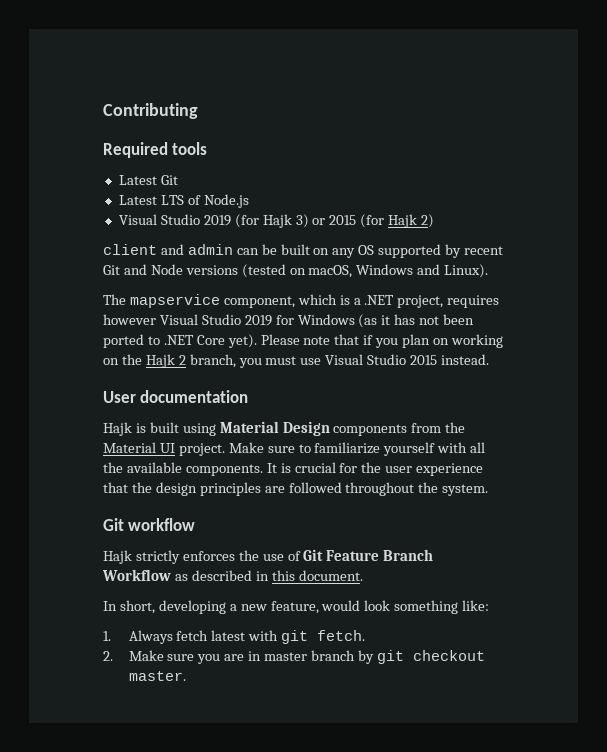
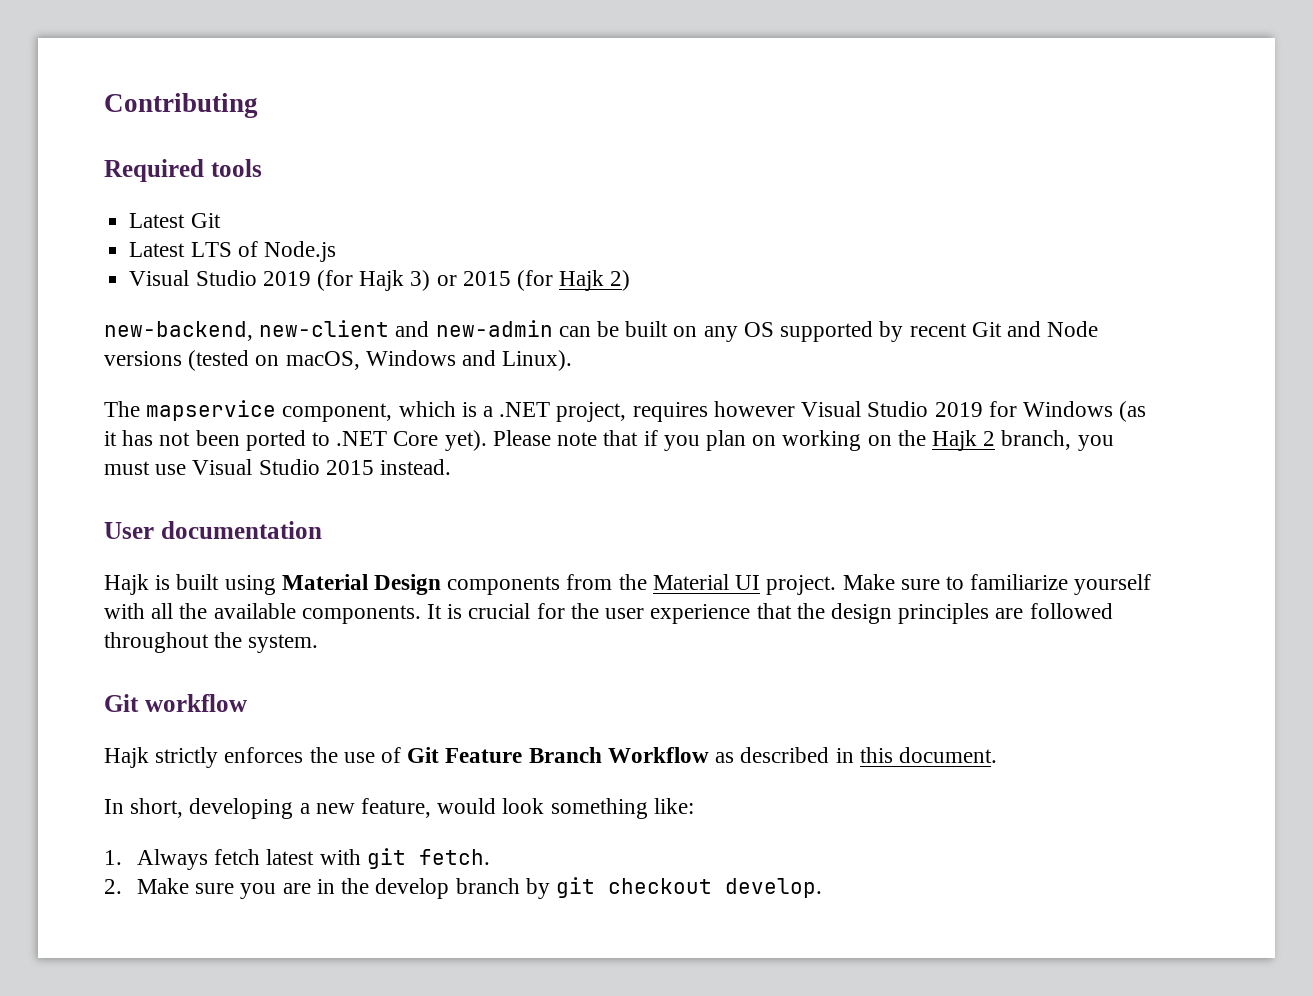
- client and admin can be built on any OS supported by recent Git and Node versions (tested on macOS, Windows and Linux).
+ new-backend, new-client and new-admin can be built on any OS supported by recent Git and Node versions (tested on macOS, Windows and Linux).
- 2. Make sure you are in master branch by git checkout master.
+ 2. Make sure you are in the develop branch by git checkout develop.

